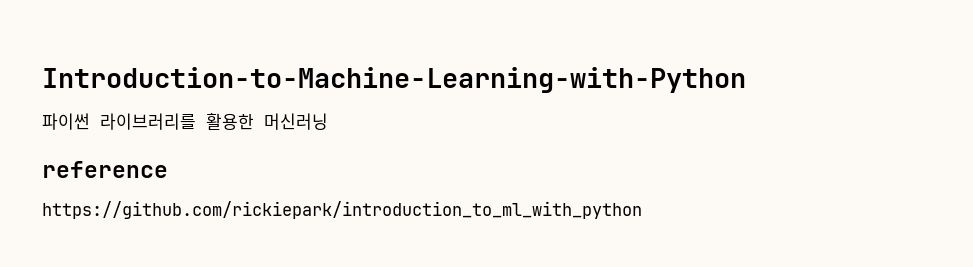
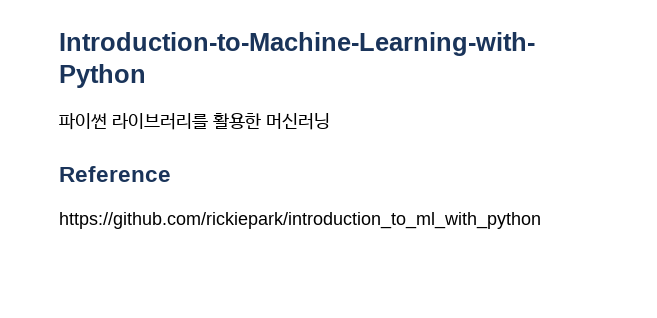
- reference
+ Reference

